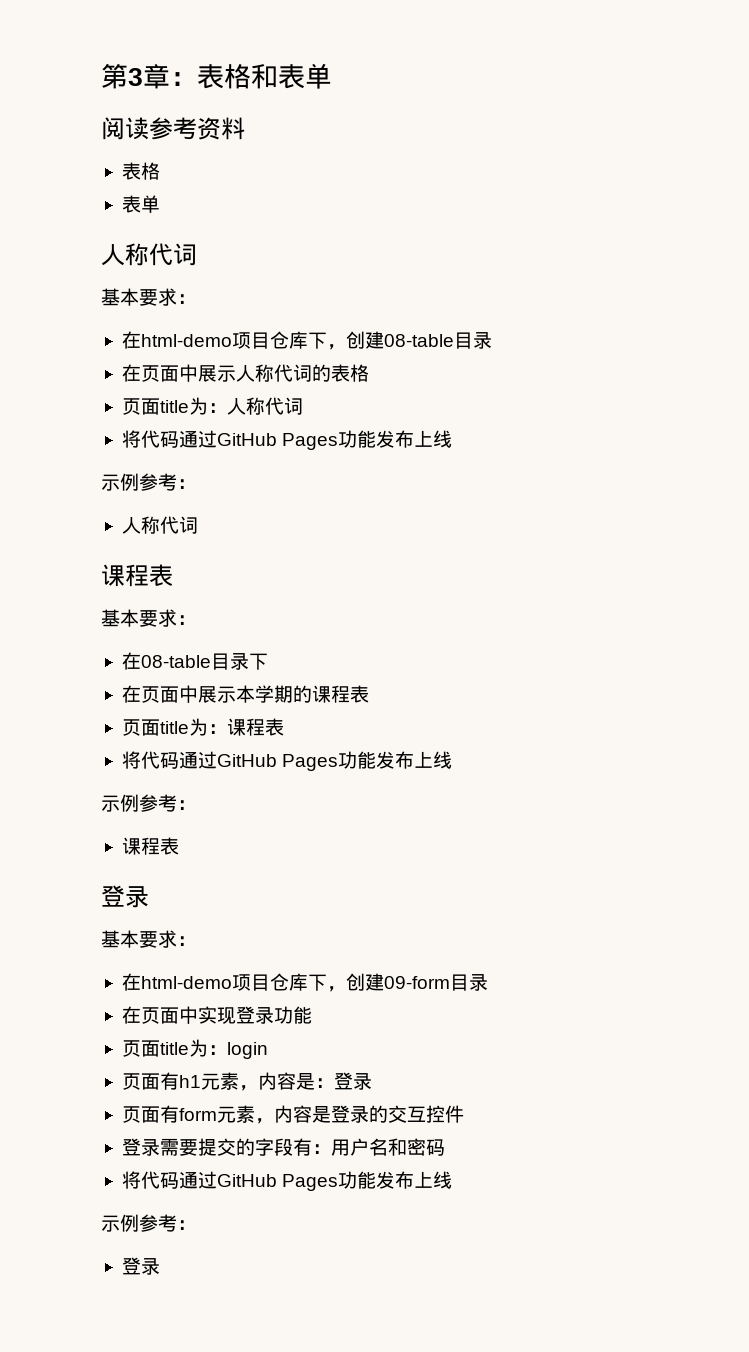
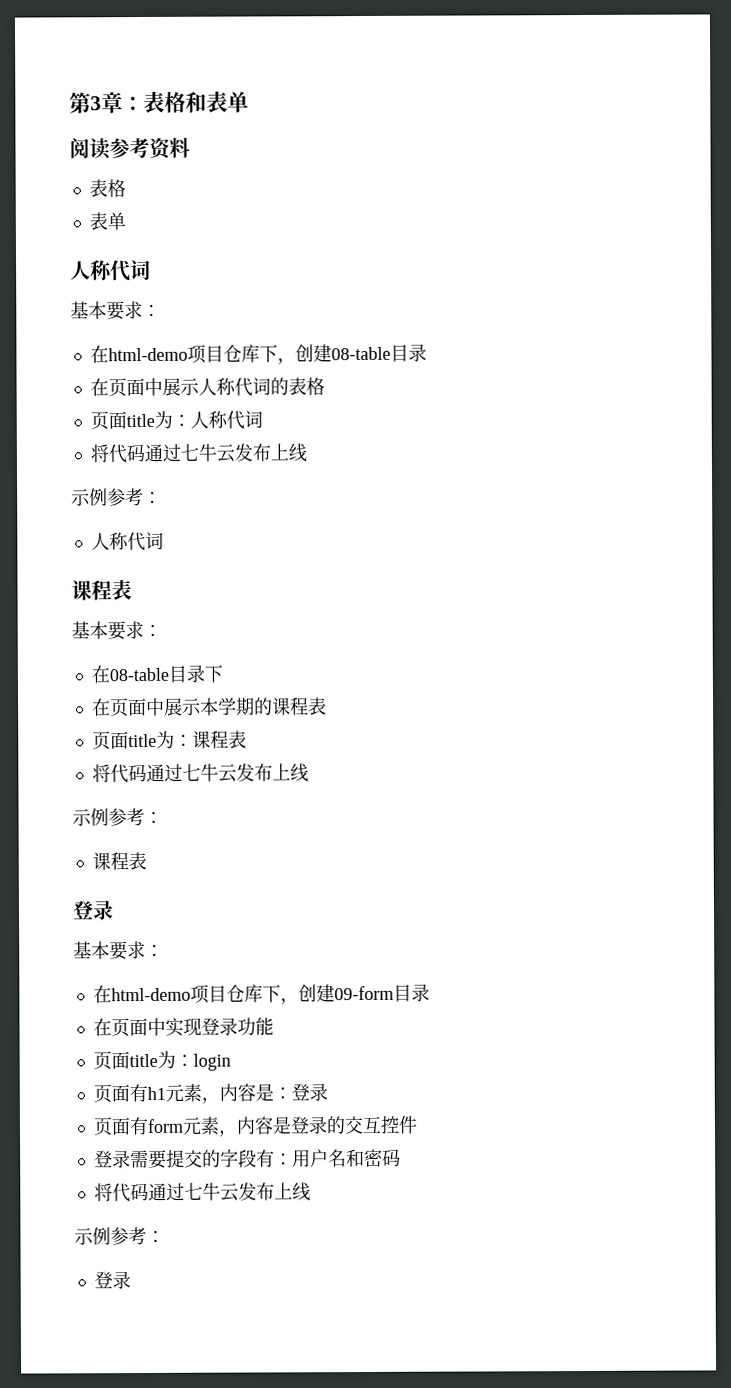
  页面title为：人称代词
- 将代码通过GitHub Pages功能发布上线
+ 将代码通过七牛云发布上线
  页面title为：课程表
- 将代码通过GitHub Pages功能发布上线
+ 将代码通过七牛云发布上线
  登录需要提交的字段有：用户名和密码
- 将代码通过GitHub Pages功能发布上线
+ 将代码通过七牛云发布上线

